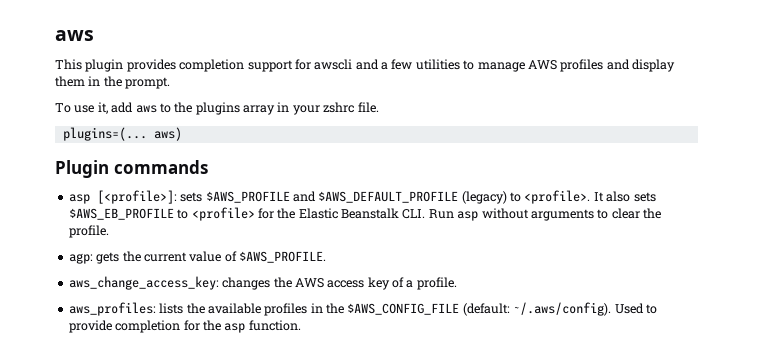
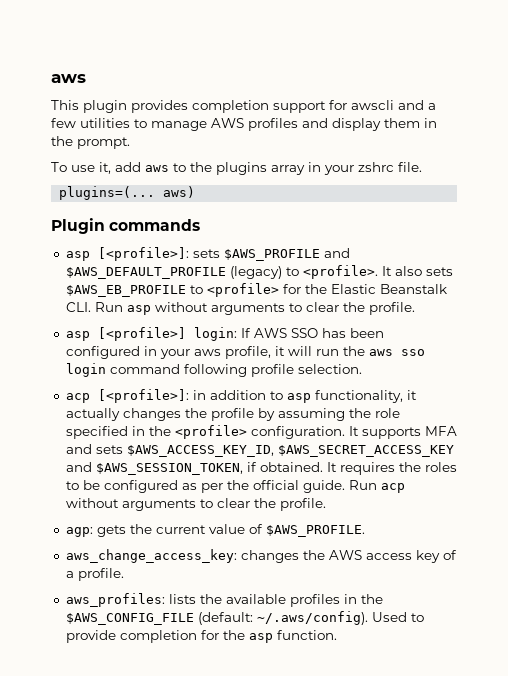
+ asp [<profile>] login: If AWS SSO has been configured in your aws profile, it will run the aws sso login command following profile selection.
+ acp [<profile>]: in addition to asp functionality, it actually changes the profile by assuming the role specified in the <profile> configuration. It supports MFA and sets $AWS_ACCESS_KEY_ID, $AWS_SECRET_ACCESS_KEY and $AWS_SESSION_TOKEN, if obtained. It requires the roles to be configured as per the official guide. Run acp without arguments to clear the profile.

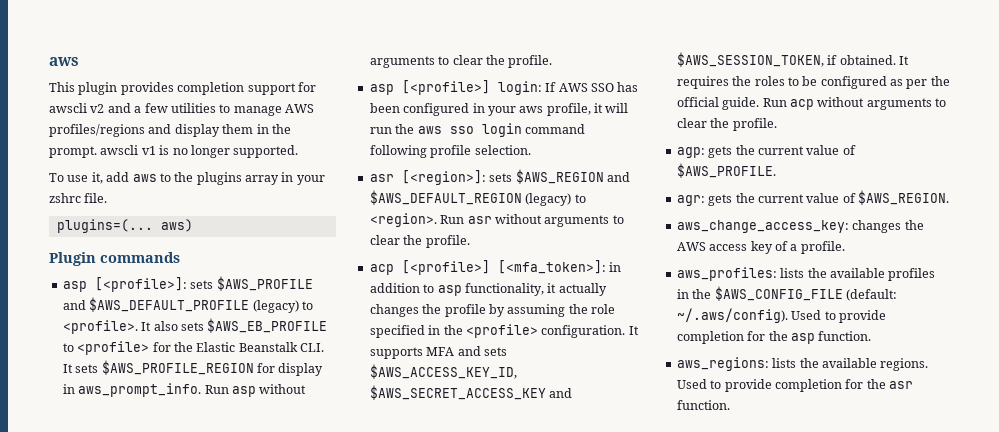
- This plugin provides completion support for awscli and a few utilities to manage AWS profiles and display them in the prompt.
+ This plugin provides completion support for awscli v2 and a few utilities to manage AWS profiles/regions and display them in the prompt. awscli v1 is no longer supported.
- It also sets $AWS_EB_PROFILE to <profile> for the Elastic Beanstalk CLI. Run asp without arguments to clear the profile.
+ It also sets $AWS_EB_PROFILE to <profile> for the Elastic Beanstalk CLI. It sets $AWS_PROFILE_REGION for display in aws_prompt_info. Run asp without arguments to clear the profile.
- acp [<profile>]: in addition to asp functionality, it actually changes the profile by assuming the role specified in the <profile> configuration.
+ asr [<region>]: sets $AWS_REGION and $AWS_DEFAULT_REGION (legacy) to <region>. Run asr without arguments to clear the profile.
+ acp [<profile>] [<mfa_token>]: in addition to asp functionality, it actually changes the profile by assuming the role specified in the <profile> configuration.
+ agr: gets the current value of $AWS_REGION.
+ aws_regions: lists the available regions. Used to provide completion for the asr function.

